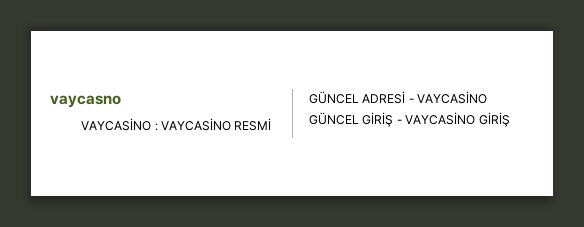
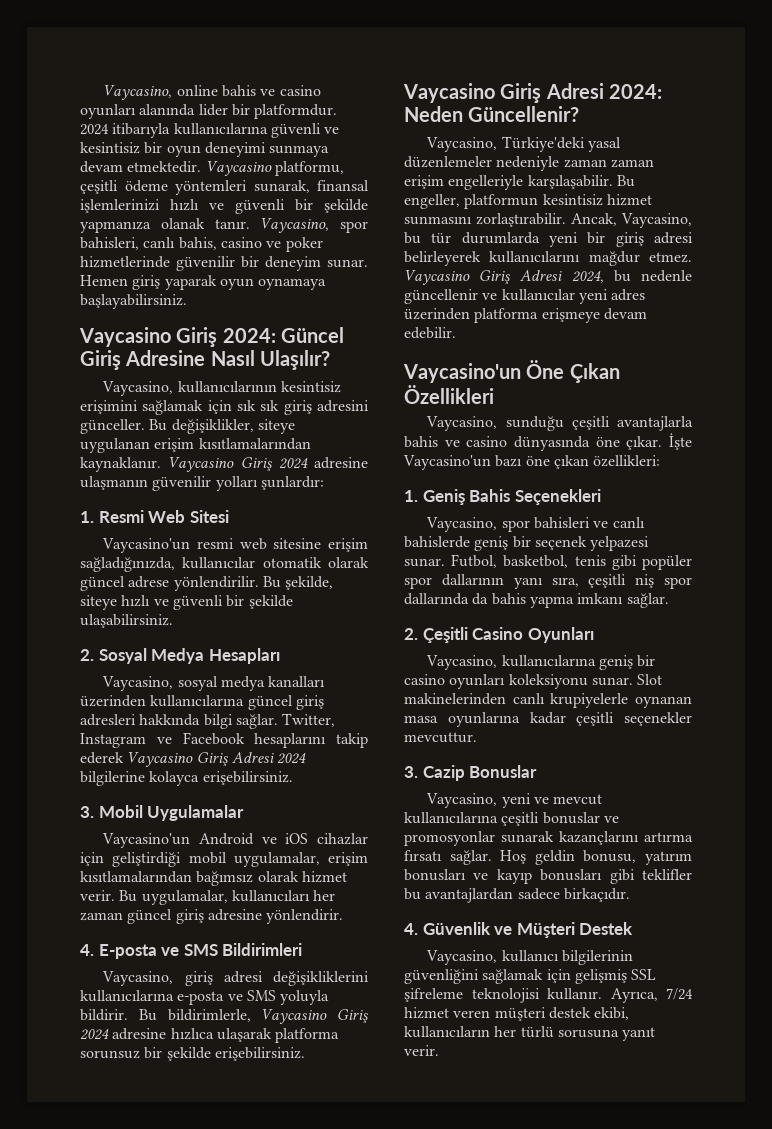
- vaycasno
- VAYCASİNO : VAYCASİNO RESMİ GÜNCEL ADRESİ - VAYCASİNO GÜNCEL GİRİŞ - VAYCASİNO GİRİŞ
+ Vaycasino, online bahis ve casino oyunları alanında lider bir platformdur. 2024 itibarıyla kullanıcılarına güvenli ve kesintisiz bir oyun deneyimi sunmaya devam etmektedir. Vaycasino platformu, çeşitli ödeme yöntemleri sunarak, finansal işlemlerinizi hızlı ve güvenli bir şekilde yapmanıza olanak tanır. Vaycasino, spor bahisleri, canlı bahis, casino ve poker hizmetlerinde güvenilir bir deneyim sunar. Hemen giriş yaparak oyun oynamaya başlayabilirsiniz.
+ Vaycasino Giriş 2024: Güncel Giriş Adresine Nasıl Ulaşılır?
+ Vaycasino, kullanıcılarının kesintisiz erişimini sağlamak için sık sık giriş adresini günceller. Bu değişiklikler, siteye uygulanan erişim kısıtlamalarından kaynaklanır. Vaycasino Giriş 2024 adresine ulaşmanın güvenilir yolları şunlardır:
+ 1. Resmi Web Sitesi
+ Vaycasino'un resmi web sitesine erişim sağladığınızda, kullanıcılar otomatik olarak güncel adrese yönlendirilir. Bu şekilde, siteye hızlı ve güvenli bir şekilde ulaşabilirsiniz.
+ 2. Sosyal Medya Hesapları
+ Vaycasino, sosyal medya kanalları üzerinden kullanıcılarına güncel giriş adresleri hakkında bilgi sağlar. Twitter, Instagram ve Facebook hesaplarını takip ederek Vaycasino Giriş Adresi 2024 bilgilerine kolayca erişebilirsiniz.
+ 3. Mobil Uygulamalar
+ Vaycasino'un Android ve iOS cihazlar için geliştirdiği mobil uygulamalar, erişim kısıtlamalarından bağımsız olarak hizmet verir. Bu uygulamalar, kullanıcıları her zaman güncel giriş adresine yönlendirir.
+ 4. E-posta ve SMS Bildirimleri
+ Vaycasino, giriş adresi değişikliklerini kullanıcılarına e-posta ve SMS yoluyla bildirir. Bu bildirimlerle, Vaycasino Giriş 2024 adresine hızlıca ulaşarak platforma sorunsuz bir şekilde erişebilirsiniz.
+ Vaycasino Giriş Adresi 2024: Neden Güncellenir?
+ Vaycasino, Türkiye'deki yasal düzenlemeler nedeniyle zaman zaman erişim engelleriyle karşılaşabilir. Bu engeller, platformun kesintisiz hizmet sunmasını zorlaştırabilir. Ancak, Vaycasino, bu tür durumlarda yeni bir giriş adresi belirleyerek kullanıcılarını mağdur etmez. Vaycasino Giriş Adresi 2024, bu nedenle güncellenir ve kullanıcılar yeni adres üzerinden platforma erişmeye devam edebilir.
+ Vaycasino'un Öne Çıkan Özellikleri
+ Vaycasino, sunduğu çeşitli avantajlarla bahis ve casino dünyasında öne çıkar. İşte Vaycasino'un bazı öne çıkan özellikleri:
+ 1. Geniş Bahis Seçenekleri
+ Vaycasino, spor bahisleri ve canlı bahislerde geniş bir seçenek yelpazesi sunar. Futbol, basketbol, tenis gibi popüler spor dallarının yanı sıra, çeşitli niş spor dallarında da bahis yapma imkanı sağlar.
+ 2. Çeşitli Casino Oyunları
+ Vaycasino, kullanıcılarına geniş bir casino oyunları koleksiyonu sunar. Slot makinelerinden canlı krupiyelerle oynanan masa oyunlarına kadar çeşitli seçenekler mevcuttur.
+ 3. Cazip Bonuslar
+ Vaycasino, yeni ve mevcut kullanıcılarına çeşitli bonuslar ve promosyonlar sunarak kazançlarını artırma fırsatı sağlar. Hoş geldin bonusu, yatırım bonusları ve kayıp bonusları gibi teklifler bu avantajlardan sadece birkaçıdır.
+ 4. Güvenlik ve Müşteri Destek
+ Vaycasino, kullanıcı bilgilerinin güvenliğini sağlamak için gelişmiş SSL şifreleme teknolojisi kullanır. Ayrıca, 7/24 hizmet veren müşteri destek ekibi, kullanıcıların her türlü sorusuna yanıt verir.

